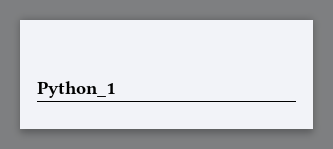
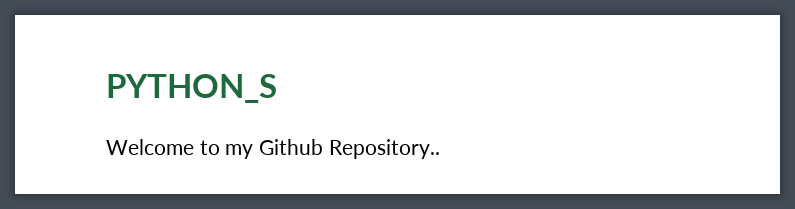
- Python_1
+ PYTHON_S
+ Welcome to my Github Repository..

